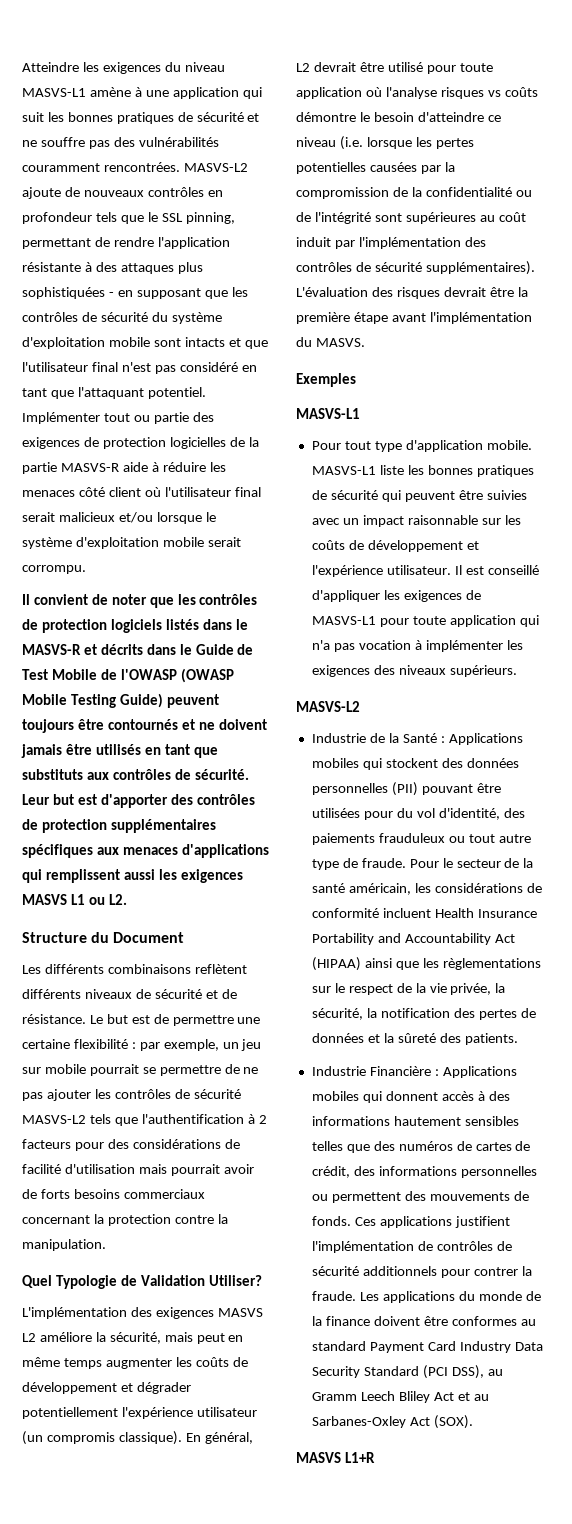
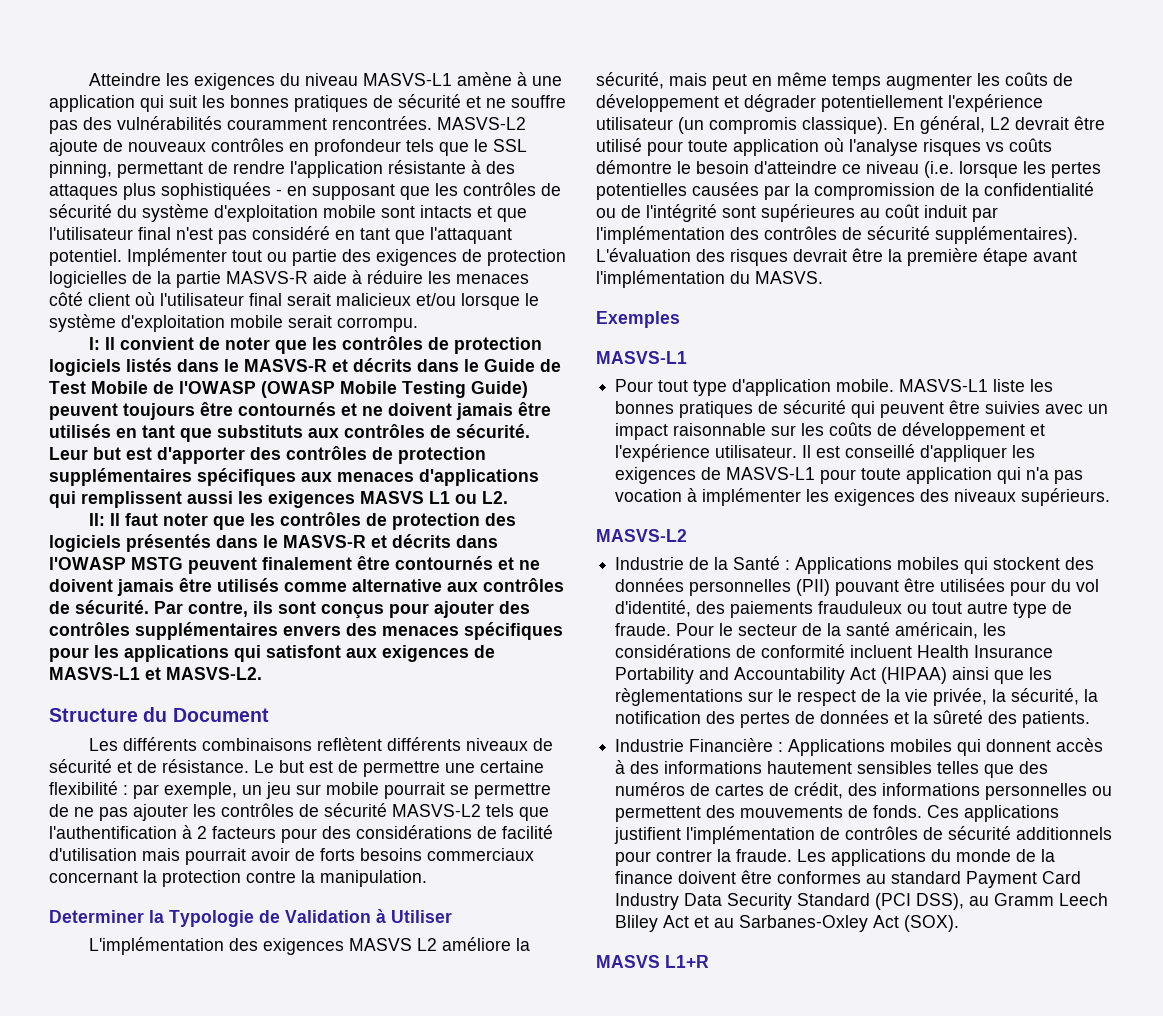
- Il convient de noter que les contrôles de protection logiciels listés dans le MASVS-R et décrits dans le Guide de Test Mobile de l'OWASP (OWASP Mobile Testing Guide) peuvent toujours être contournés et ne doivent jamais être utilisés en tant que substituts aux contrôles de sécurité.
+ I: Il convient de noter que les contrôles de protection logiciels listés dans le MASVS-R et décrits dans le Guide de Test Mobile de l'OWASP (OWASP Mobile Testing Guide) peuvent toujours être contournés et ne doivent jamais être utilisés en tant que substituts aux contrôles de sécurité.
+ II: Il faut noter que les contrôles de protection des logiciels présentés dans le MASVS-R et décrits dans l'OWASP MSTG peuvent finalement être contournés et ne doivent jamais être utilisés comme alternative aux contrôles de sécurité. Par contre, ils sont conçus pour ajouter des contrôles supplémentaires envers des menaces spécifiques pour les applications qui satisfont aux exigences de MASVS-L1 et MASVS-L2.
- Quel Typologie de Validation Utiliser?
+ Determiner la Typologie de Validation à Utiliser

